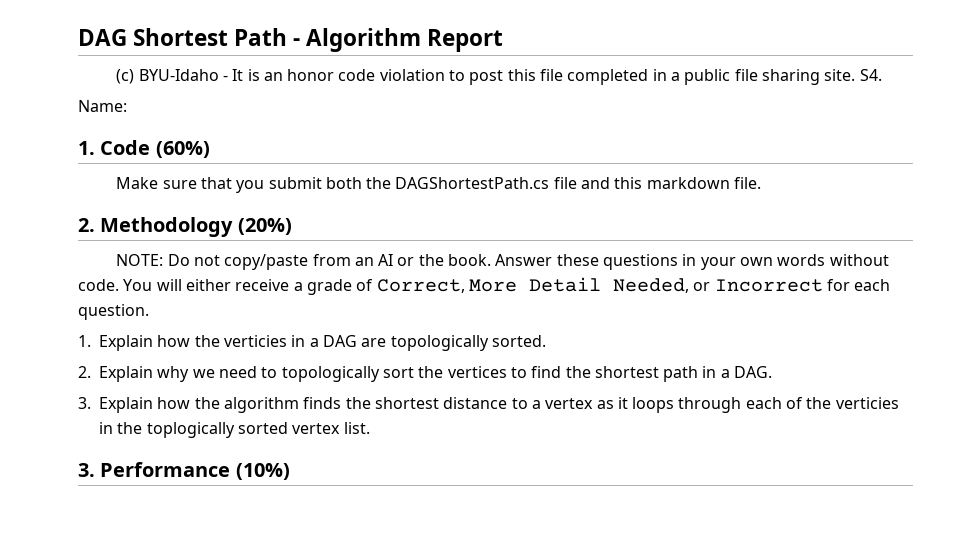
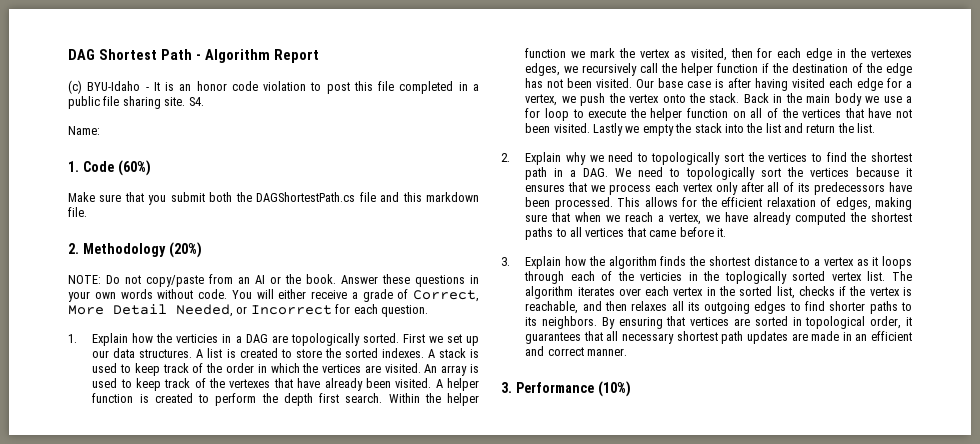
+ First we set up our data structures. A list is created to store the sorted indexes. A stack is used to keep track of the order in which the vertices are visited. An array is used to keep track of the vertexes that have already been visited. A helper function is created to perform the depth first search. Within the helper function we mark the vertex as visited, then for each edge in the vertexes edges, we recursively call the helper function if the destination of the edge has not been visited. Our base case is after having visited each edge for a vertex, we push the vertex onto the stack. Back in the main body we use a for loop to execute the helper function on all of the vertices that have not been visited. Lastly we empty the stack into the list and return the list.
- 2. Explain why we need to topologically sort the vertices to find the shortest path in a DAG.
+ 2. Explain why we need to topologically sort the vertices to find the shortest path in a DAG. We need to topologically sort the vertices because it ensures that we process each vertex only after all of its predecessors have been processed. This allows for the efficient relaxation of edges, making sure that when we reach a vertex, we have already computed the shortest paths to all vertices that came before it.
+ The algorithm iterates over each vertex in the sorted list, checks if the vertex is reachable, and then relaxes all its outgoing edges to find shorter paths to its neighbors. By ensuring that vertices are sorted in topological order, it guarantees that all necessary shortest path updates are made in an efficient and correct manner.

